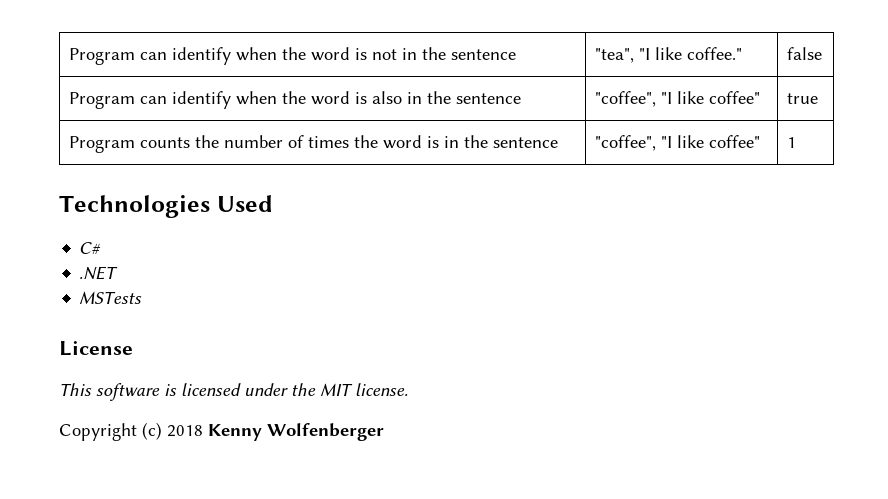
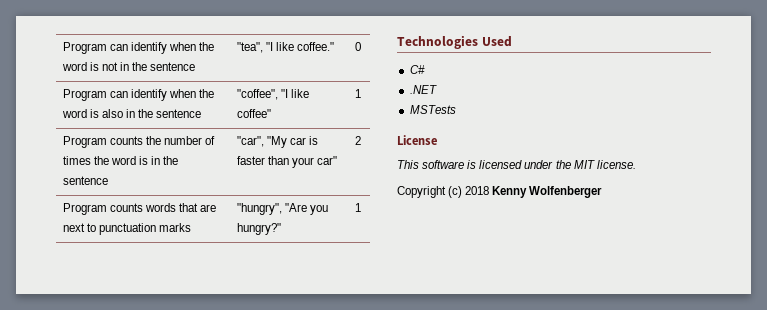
- Program can identify when the word is not in the sentence | "tea", "I like coffee." | false
+ Program can identify when the word is not in the sentence | "tea", "I like coffee." | 0
- Program can identify when the word is also in the sentence | "coffee", "I like coffee" | true
+ Program can identify when the word is also in the sentence | "coffee", "I like coffee" | 1
- Program counts the number of times the word is in the sentence | "coffee", "I like coffee" | 1
+ Program counts the number of times the word is in the sentence | "car", "My car is faster than your car" | 2
+ Program counts words that are next to punctuation marks | "hungry", "Are you hungry?" | 1

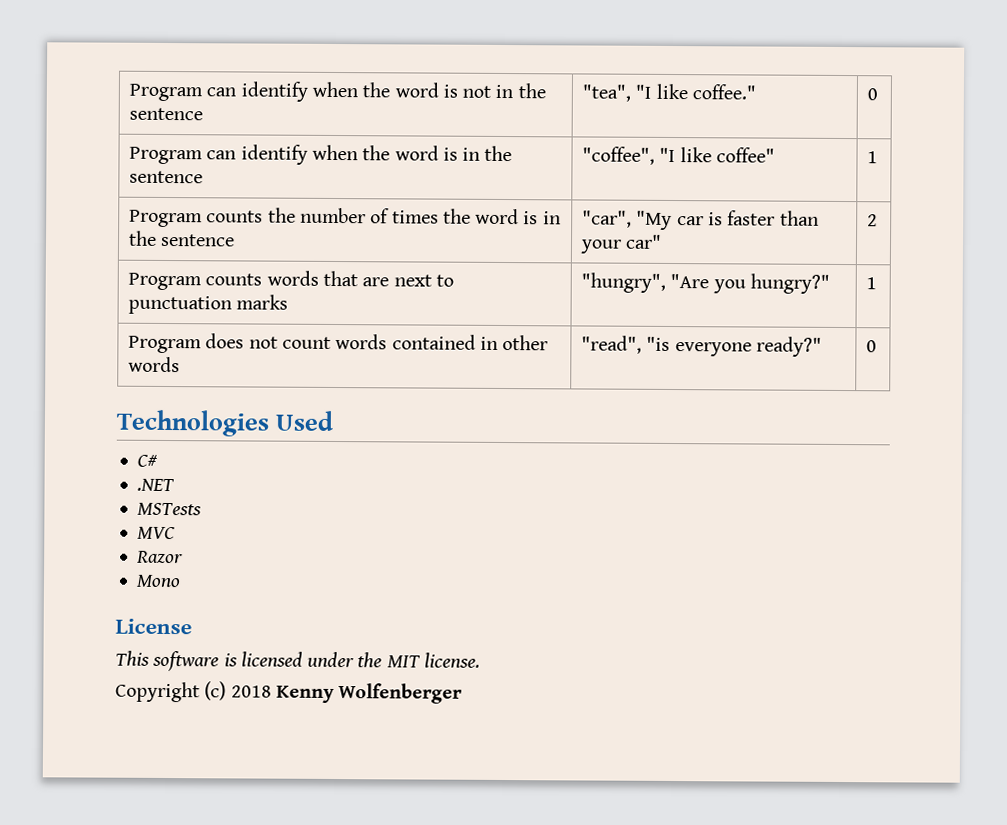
- Program can identify when the word is also in the sentence | "coffee", "I like coffee" | 1
+ Program can identify when the word is in the sentence | "coffee", "I like coffee" | 1
+ Program does not count words contained in other words | "read", "is everyone ready?" | 0
+ MVC
+ Razor
+ Mono

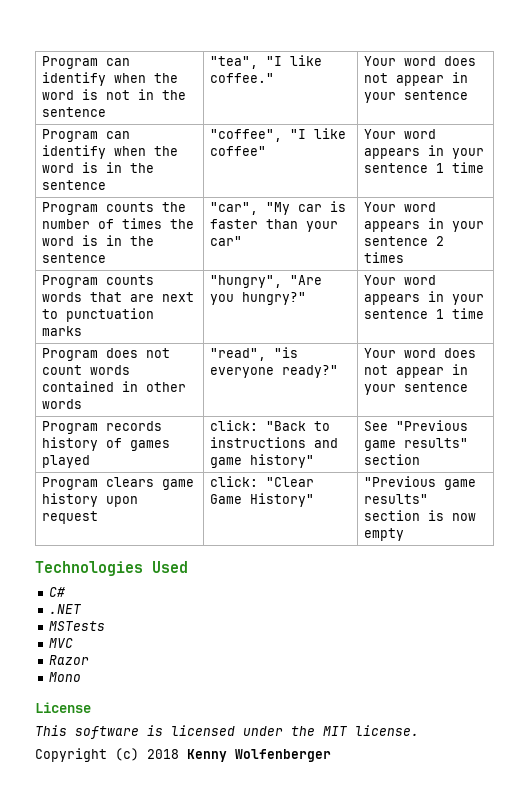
- Program can identify when the word is not in the sentence | "tea", "I like coffee." | 0
+ Program can identify when the word is not in the sentence | "tea", "I like coffee." | Your word does not appear in your sentence
- Program can identify when the word is in the sentence | "coffee", "I like coffee" | 1
+ Program can identify when the word is in the sentence | "coffee", "I like coffee" | Your word appears in your sentence 1 time
- Program counts the number of times the word is in the sentence | "car", "My car is faster than your car" | 2
+ Program counts the number of times the word is in the sentence | "car", "My car is faster than your car" | Your word appears in your sentence 2 times
- Program counts words that are next to punctuation marks | "hungry", "Are you hungry?" | 1
+ Program counts words that are next to punctuation marks | "hungry", "Are you hungry?" | Your word appears in your sentence 1 time
- Program does not count words contained in other words | "read", "is everyone ready?" | 0
+ Program does not count words contained in other words | "read", "is everyone ready?" | Your word does not appear in your sentence
+ Program records history of games played | click: "Back to instructions and game history" | See "Previous game results" section
+ Program clears game history upon request | click: "Clear Game History" | "Previous game results" section is now empty

